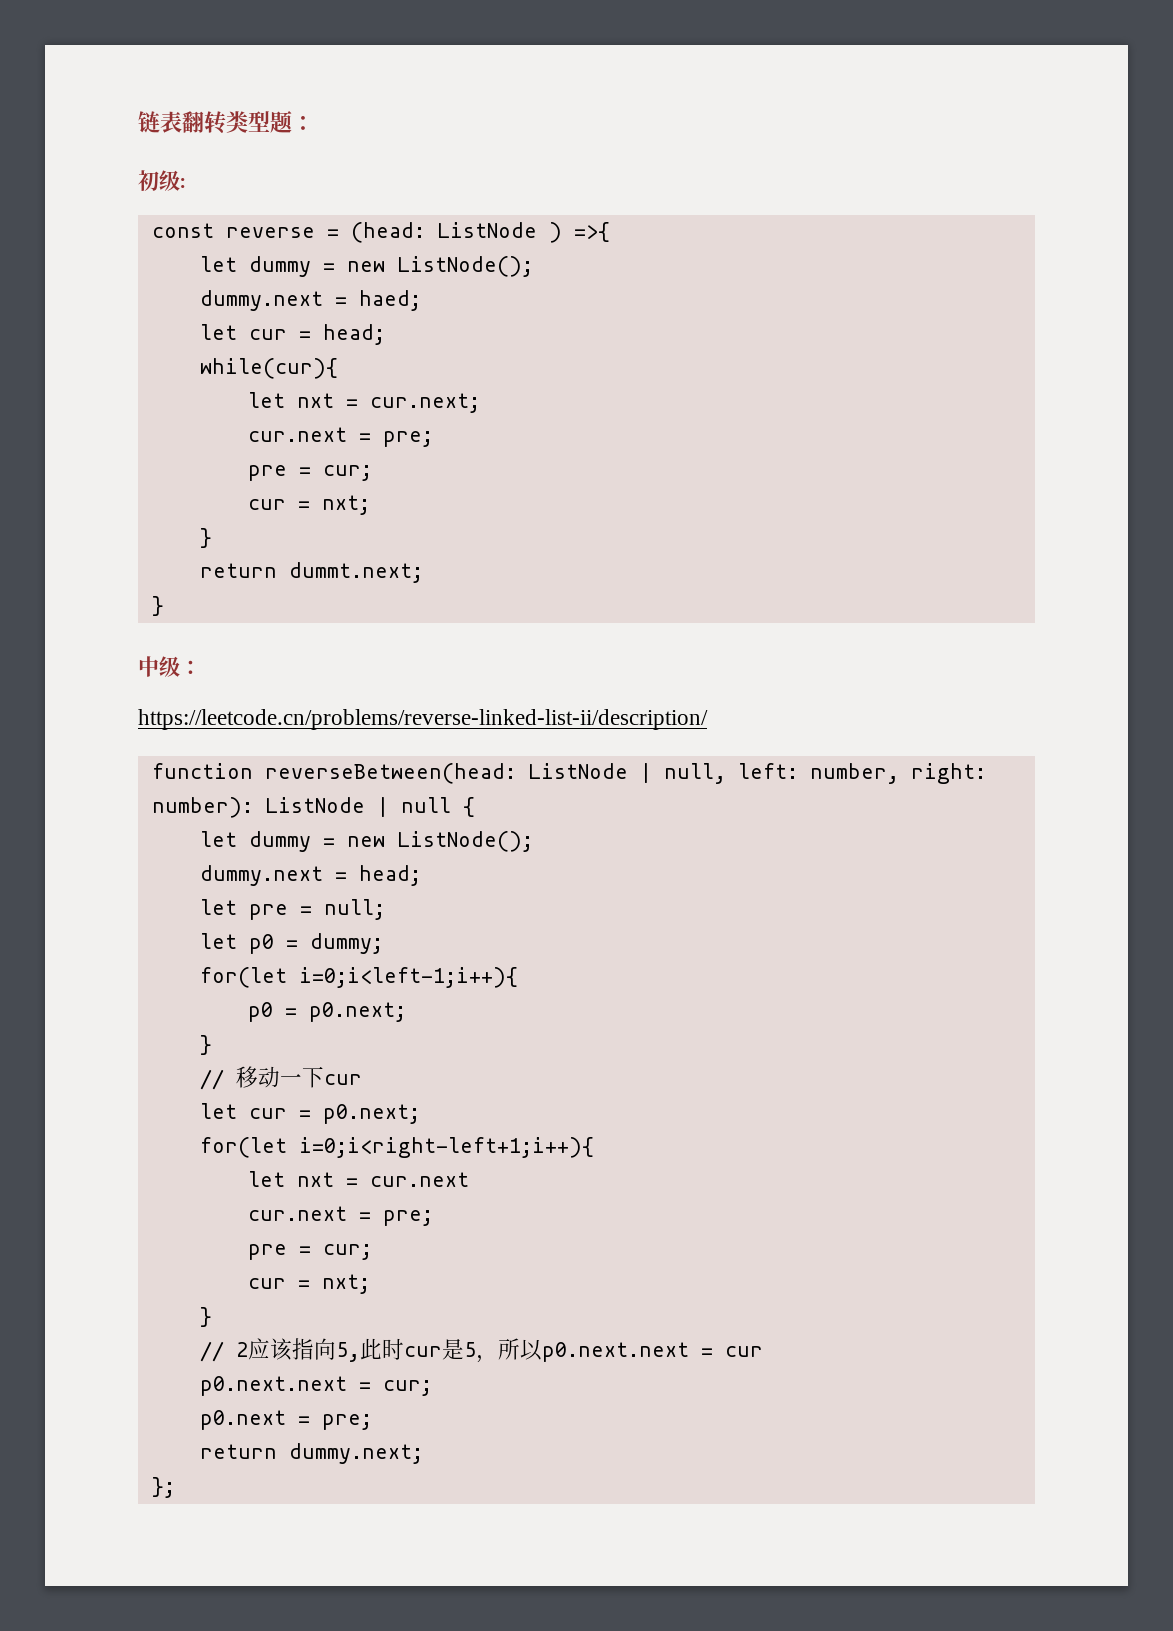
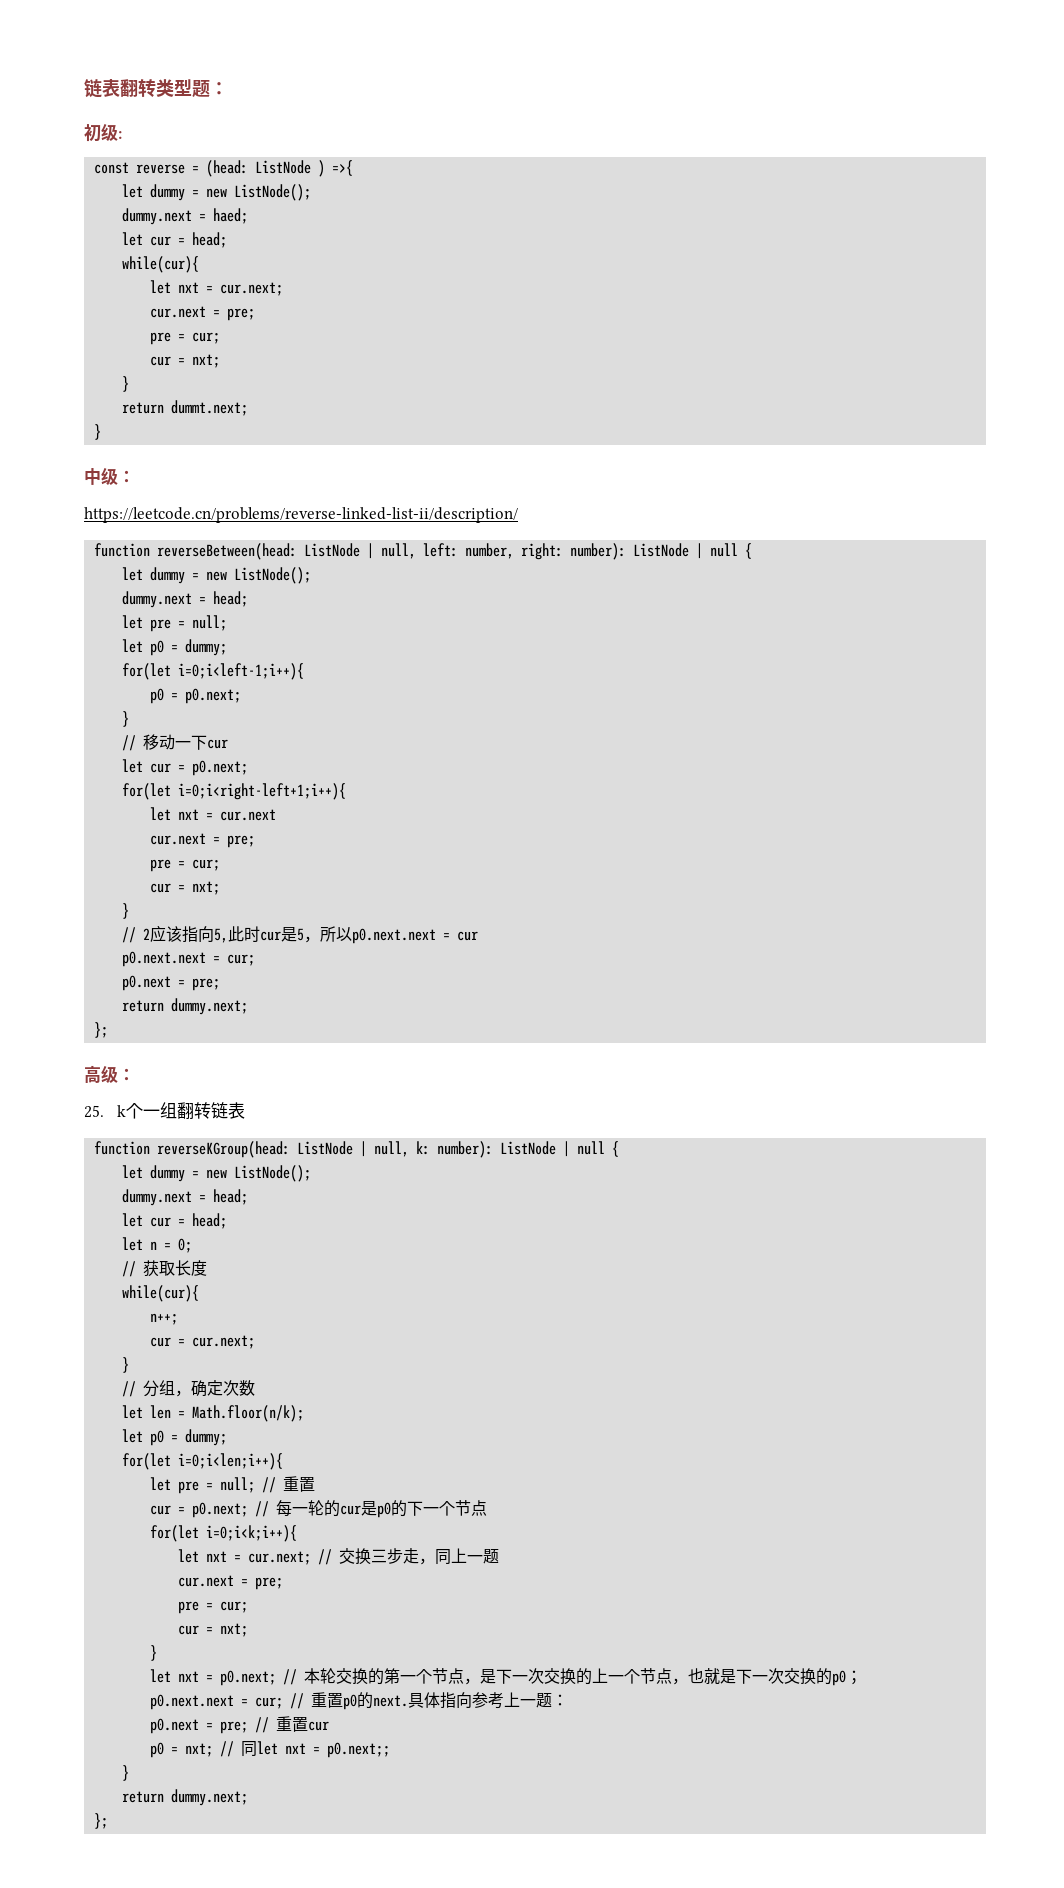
+ 高级：
+ 25. k个一组翻转链表
+ function reverseKGroup(head: ListNode | null, k: number): ListNode | null {
+ let dummy = new ListNode();
+ dummy.next = head;
+ let cur = head;
+ let n = 0;
+ // 获取长度
+ while(cur){
+ n++;
+ cur = cur.next;
+ }
+ // 分组，确定次数
+ let len = Math.floor(n/k);
+ let p0 = dummy;
+ for(let i=0;i<len;i++){
+ let pre = null; // 重置
+ cur = p0.next; // 每一轮的cur是p0的下一个节点
+ for(let i=0;i<k;i++){
+ let nxt = cur.next; // 交换三步走，同上一题
+ cur.next = pre;
+ pre = cur;
+ cur = nxt;
+ }
+ let nxt = p0.next; // 本轮交换的第一个节点，是下一次交换的上一个节点，也就是下一次交换的p0；
+ p0.next.next = cur; // 重置p0的next.具体指向参考上一题：
+ p0.next = pre; // 重置cur
+ p0 = nxt; // 同let nxt = p0.next;;
+ }
+ return dummy.next;
+ };

